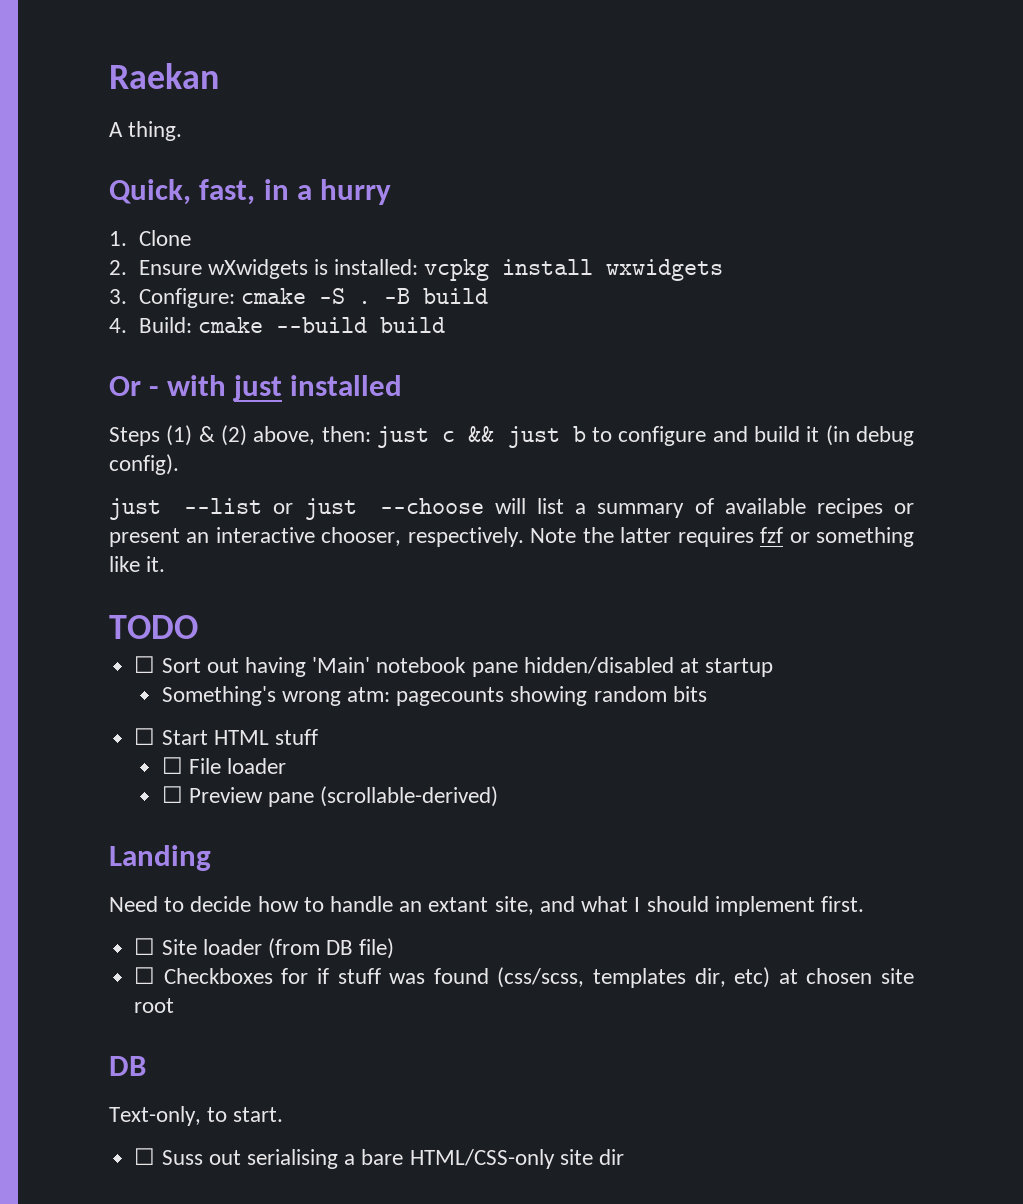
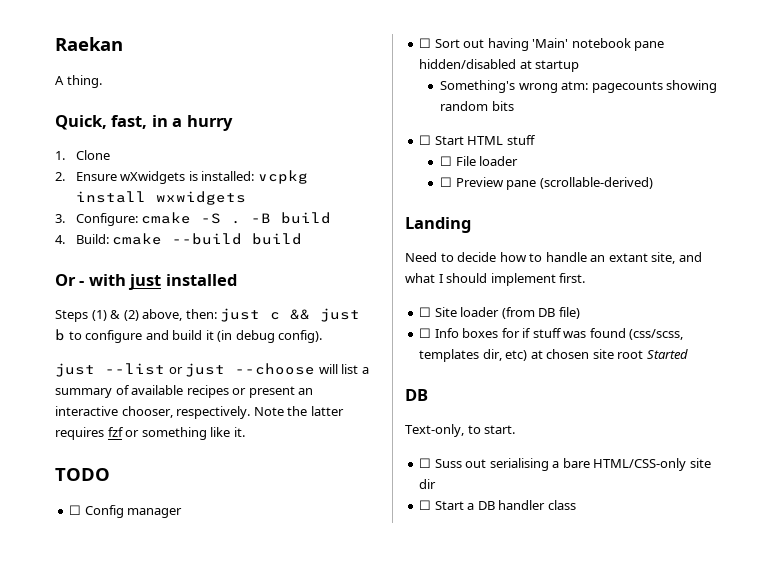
+ ☐ Config manager
- ☐ Checkboxes for if stuff was found (css/scss, templates dir, etc) at chosen site root
+ ☐ Info boxes for if stuff was found (css/scss, templates dir, etc) at chosen site root Started
+ ☐ Start a DB handler class

